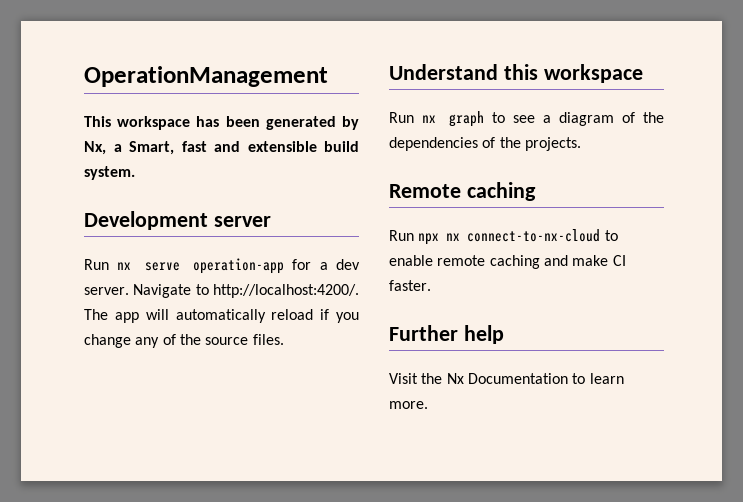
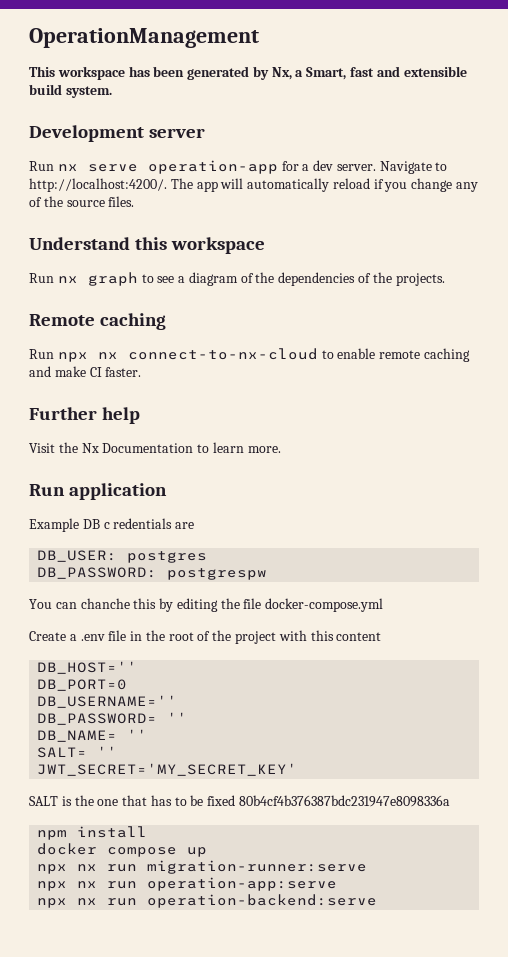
+ Run application
+ Example DB c redentials are
+ DB_USER: postgres
+ DB_PASSWORD: postgrespw
+ You can chanche this by editing the file docker-compose.yml
+ Create a .env file in the root of the project with this content
+ DB_HOST=''
+ DB_PORT=0
+ DB_USERNAME=''
+ DB_PASSWORD= ''
+ DB_NAME= ''
+ SALT= ''
+ JWT_SECRET='MY_SECRET_KEY'
+ SALT is the one that has to be fixed 80b4cf4b376387bdc231947e8098336a
+ npm install
+ docker compose up
+ npx nx run migration-runner:serve
+ npx nx run operation-app:serve
+ npx nx run operation-backend:serve

